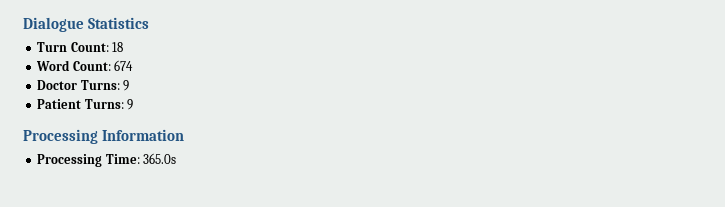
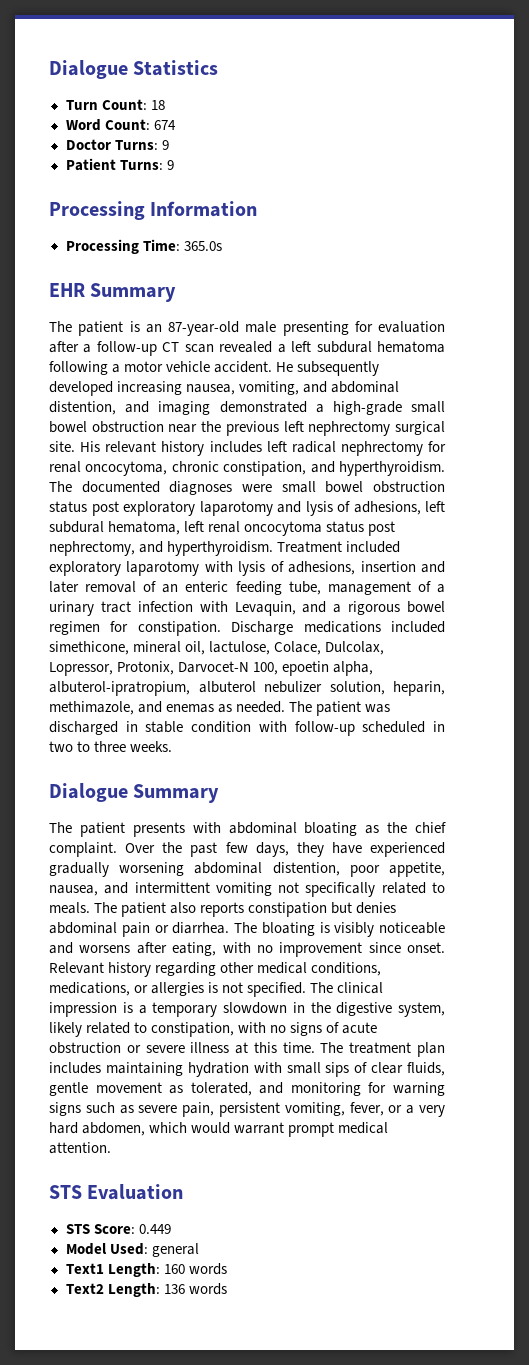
+ EHR Summary
+ The patient is an 87-year-old male presenting for evaluation after a follow-up CT scan revealed a left subdural hematoma following a motor vehicle accident. He subsequently developed increasing nausea, vomiting, and abdominal distention, and imaging demonstrated a high-grade small bowel obstruction near the previous left nephrectomy surgical site. His relevant history includes left radical nephrectomy for renal oncocytoma, chronic constipation, and hyperthyroidism. The documented diagnoses were small bowel obstruction status post exploratory laparotomy and lysis of adhesions, left subdural hematoma, left renal oncocytoma status post nephrectomy, and hyperthyroidism. Treatment included exploratory laparotomy with lysis of adhesions, insertion and later removal of an enteric feeding tube, management of a urinary tract infection with Levaquin, and a rigorous bowel regimen for constipation. Discharge medications included simethicone, mineral oil, lactulose, Colace, Dulcolax, Lopressor, Protonix, Darvocet-N 100, epoetin alpha, albuterol-ipratropium, albuterol nebulizer solution, heparin, methimazole, and enemas as needed. The patient was discharged in stable condition with follow-up scheduled in two to three weeks.
+ Dialogue Summary
+ The patient presents with abdominal bloating as the chief complaint. Over the past few days, they have experienced gradually worsening abdominal distention, poor appetite, nausea, and intermittent vomiting not specifically related to meals. The patient also reports constipation but denies abdominal pain or diarrhea. The bloating is visibly noticeable and worsens after eating, with no improvement since onset. Relevant history regarding other medical conditions, medications, or allergies is not specified. The clinical impression is a temporary slowdown in the digestive system, likely related to constipation, with no signs of acute obstruction or severe illness at this time. The treatment plan includes maintaining hydration with small sips of clear fluids, gentle movement as tolerated, and monitoring for warning signs such as severe pain, persistent vomiting, fever, or a very hard abdomen, which would warrant prompt medical attention.
+ STS Evaluation
+ STS Score: 0.449
+ Model Used: general
+ Text1 Length: 160 words
+ Text2 Length: 136 words

